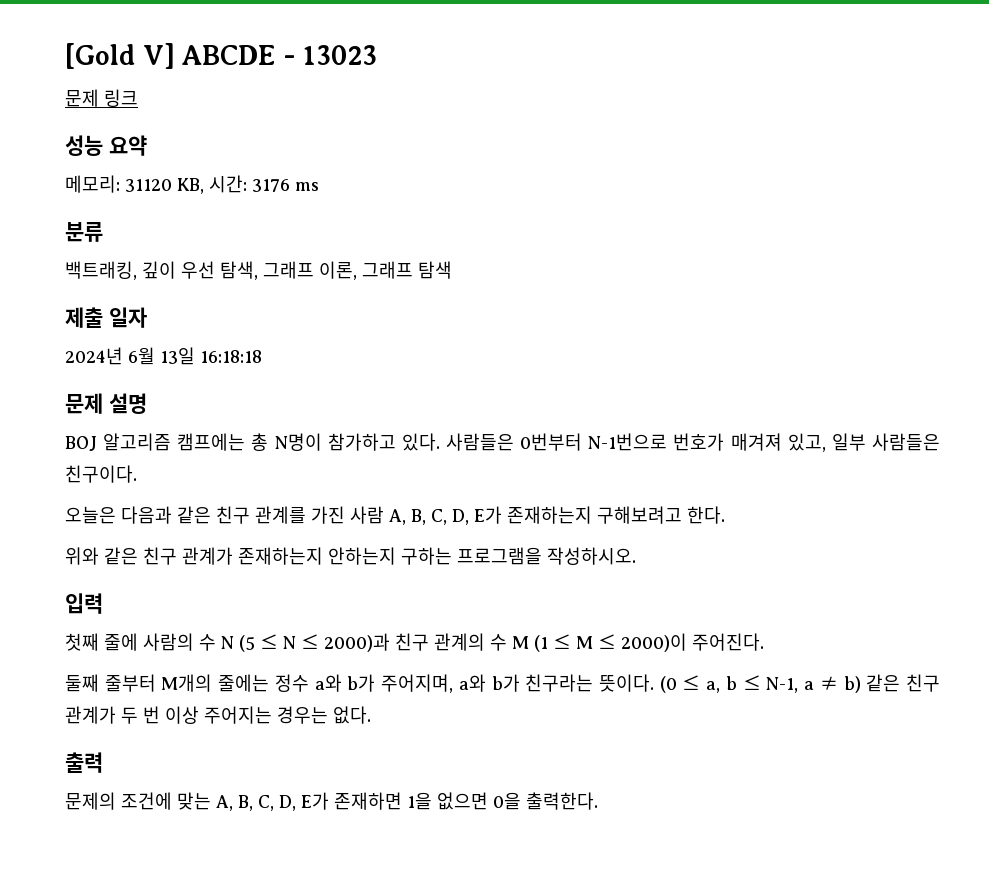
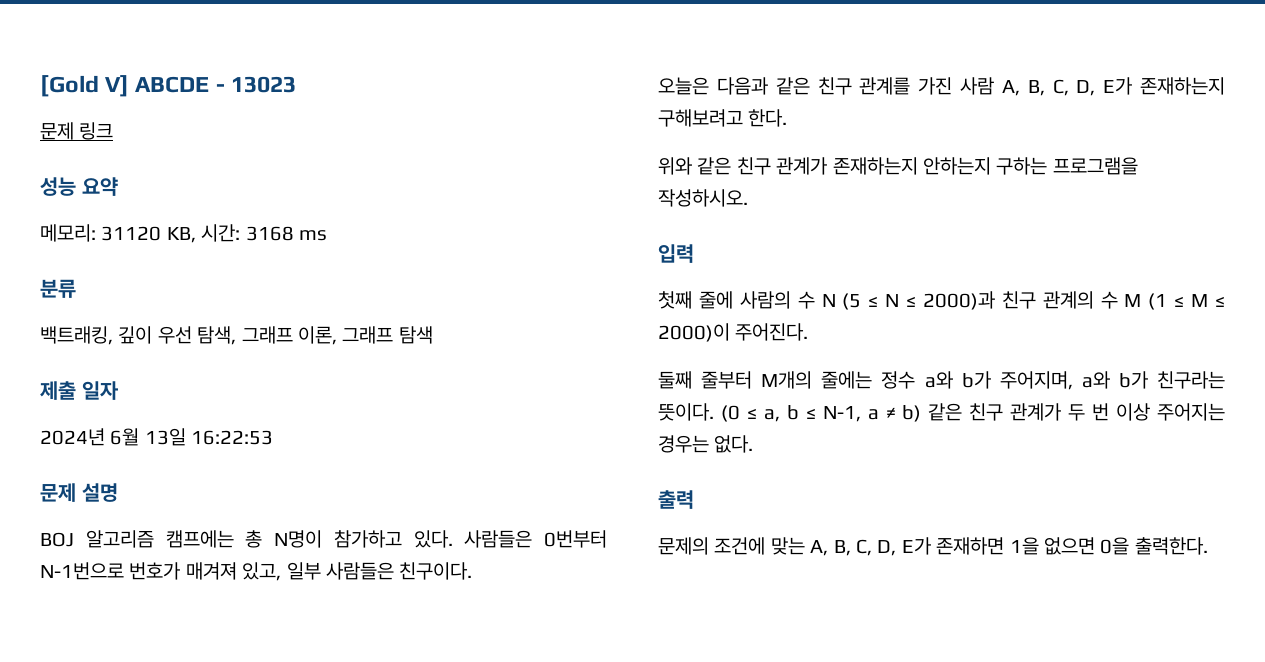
- 메모리: 31120 KB, 시간: 3176 ms
+ 메모리: 31120 KB, 시간: 3168 ms
- 2024년 6월 13일 16:18:18
+ 2024년 6월 13일 16:22:53

